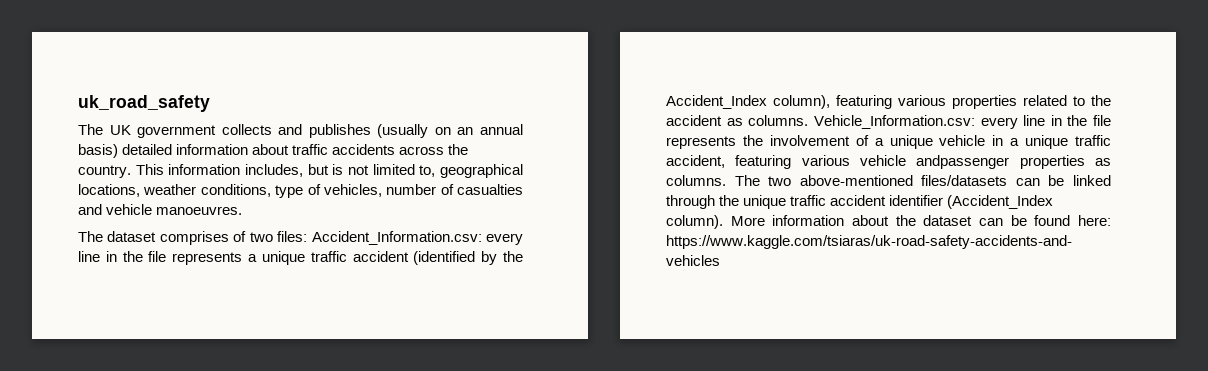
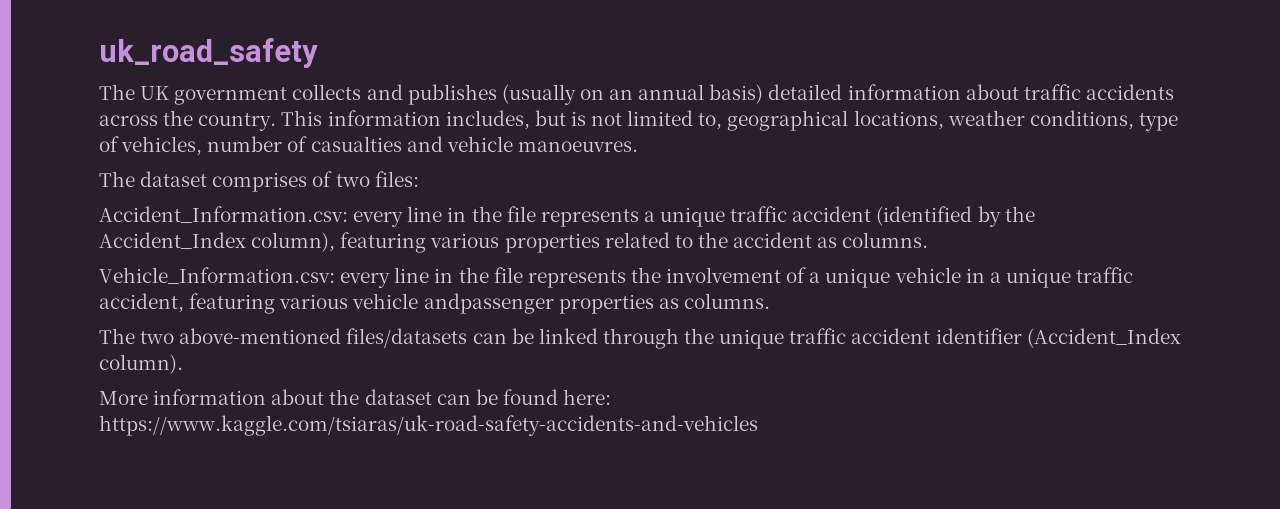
- The dataset comprises of two files: Accident_Information.csv:
+ The dataset comprises of two files:
+ Accident_Information.csv:
- every line in the file represents a unique traffic accident (identified by the Accident_Index column), featuring various properties related to the accident as columns. Vehicle_Information.csv:
+ every line in the file represents a unique traffic accident (identified by the Accident_Index column), featuring various properties related to the accident as columns.
+ Vehicle_Information.csv:
- every line in the file represents the involvement of a unique vehicle in a unique traffic accident, featuring various vehicle andpassenger properties as columns. The two above-mentioned files/datasets can be linked through the unique traffic accident identifier (Accident_Index column). More information about the dataset can be found here:
+ every line in the file represents the involvement of a unique vehicle in a unique traffic accident, featuring various vehicle andpassenger properties as columns.
+ The two above-mentioned files/datasets can be linked through the unique traffic accident identifier (Accident_Index column).
+ More information about the dataset can be found here:

